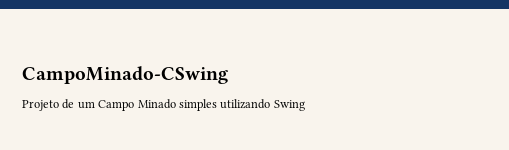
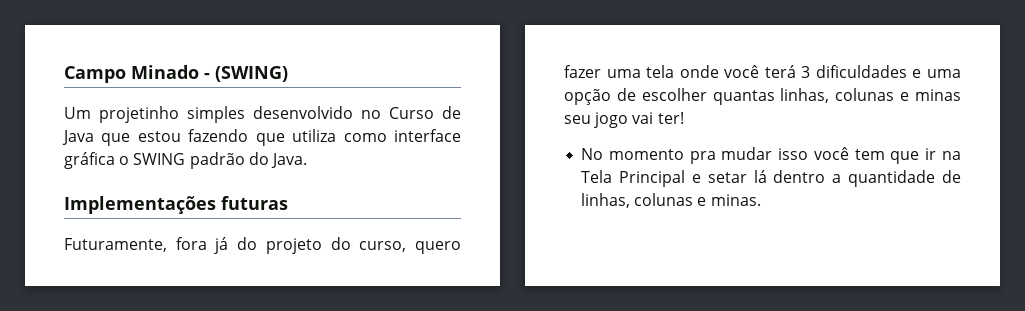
- CampoMinado-CSwing
- Projeto de um Campo Minado simples utilizando Swing
+ Campo Minado - (SWING)
+ Um projetinho simples desenvolvido no Curso de Java que estou fazendo que utiliza como interface gráfica o SWING padrão do Java.
+ Implementações futuras
+ Futuramente, fora já do projeto do curso, quero fazer uma tela onde você terá 3 dificuldades e uma opção de escolher quantas linhas, colunas e minas seu jogo vai ter!
+ No momento pra mudar isso você tem que ir na Tela Principal e setar lá dentro a quantidade de linhas, colunas e minas.

